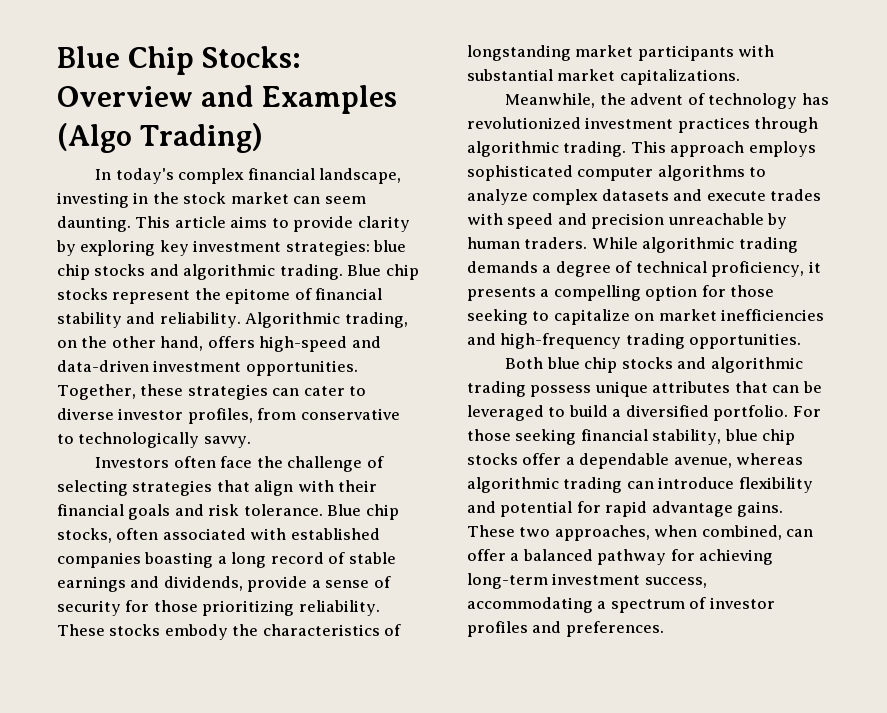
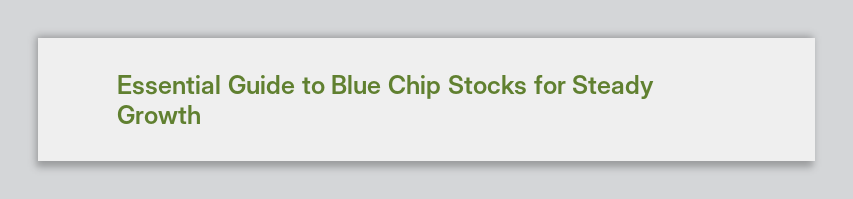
- Blue Chip Stocks: Overview and Examples (Algo Trading)
- In today's complex financial landscape, investing in the stock market can seem daunting. This article aims to provide clarity by exploring key investment strategies: blue chip stocks and algorithmic trading. Blue chip stocks represent the epitome of financial stability and reliability. Algorithmic trading, on the other hand, offers high-speed and data-driven investment opportunities. Together, these strategies can cater to diverse investor profiles, from conservative to technologically savvy.
- Investors often face the challenge of selecting strategies that align with their financial goals and risk tolerance. Blue chip stocks, often associated with established companies boasting a long record of stable earnings and dividends, provide a sense of security for those prioritizing reliability. These stocks embody the characteristics of longstanding market participants with substantial market capitalizations.
- Meanwhile, the advent of technology has revolutionized investment practices through algorithmic trading. This approach employs sophisticated computer algorithms to analyze complex datasets and execute trades with speed and precision unreachable by human traders. While algorithmic trading demands a degree of technical proficiency, it presents a compelling option for those seeking to capitalize on market inefficiencies and high-frequency trading opportunities.
- Both blue chip stocks and algorithmic trading possess unique attributes that can be leveraged to build a diversified portfolio. For those seeking financial stability, blue chip stocks offer a dependable avenue, whereas algorithmic trading can introduce flexibility and potential for rapid advantage gains. These two approaches, when combined, can offer a balanced pathway for achieving long-term investment success, accommodating a spectrum of investor profiles and preferences.
+ Essential Guide to Blue Chip Stocks for Steady Growth

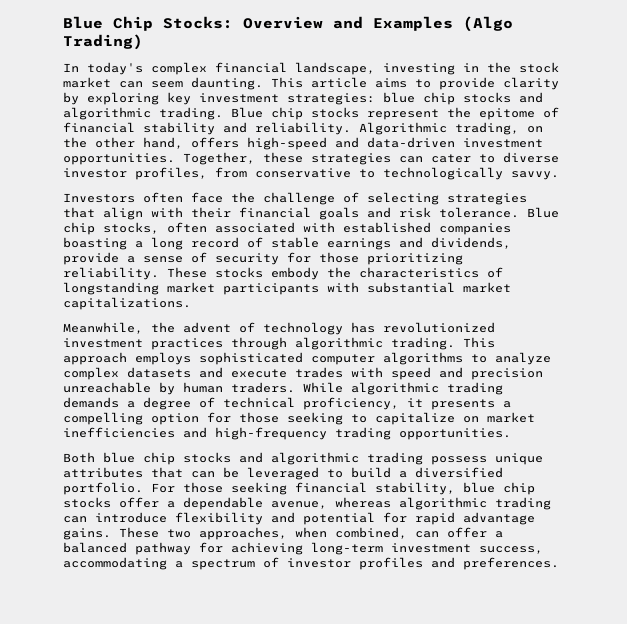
- Essential Guide to Blue Chip Stocks for Steady Growth
+ Blue Chip Stocks: Overview and Examples (Algo Trading)
+ In today's complex financial landscape, investing in the stock market can seem daunting. This article aims to provide clarity by exploring key investment strategies: blue chip stocks and algorithmic trading. Blue chip stocks represent the epitome of financial stability and reliability. Algorithmic trading, on the other hand, offers high-speed and data-driven investment opportunities. Together, these strategies can cater to diverse investor profiles, from conservative to technologically savvy.
+ Investors often face the challenge of selecting strategies that align with their financial goals and risk tolerance. Blue chip stocks, often associated with established companies boasting a long record of stable earnings and dividends, provide a sense of security for those prioritizing reliability. These stocks embody the characteristics of longstanding market participants with substantial market capitalizations.
+ Meanwhile, the advent of technology has revolutionized investment practices through algorithmic trading. This approach employs sophisticated computer algorithms to analyze complex datasets and execute trades with speed and precision unreachable by human traders. While algorithmic trading demands a degree of technical proficiency, it presents a compelling option for those seeking to capitalize on market inefficiencies and high-frequency trading opportunities.
+ Both blue chip stocks and algorithmic trading possess unique attributes that can be leveraged to build a diversified portfolio. For those seeking financial stability, blue chip stocks offer a dependable avenue, whereas algorithmic trading can introduce flexibility and potential for rapid advantage gains. These two approaches, when combined, can offer a balanced pathway for achieving long-term investment success, accommodating a spectrum of investor profiles and preferences.

